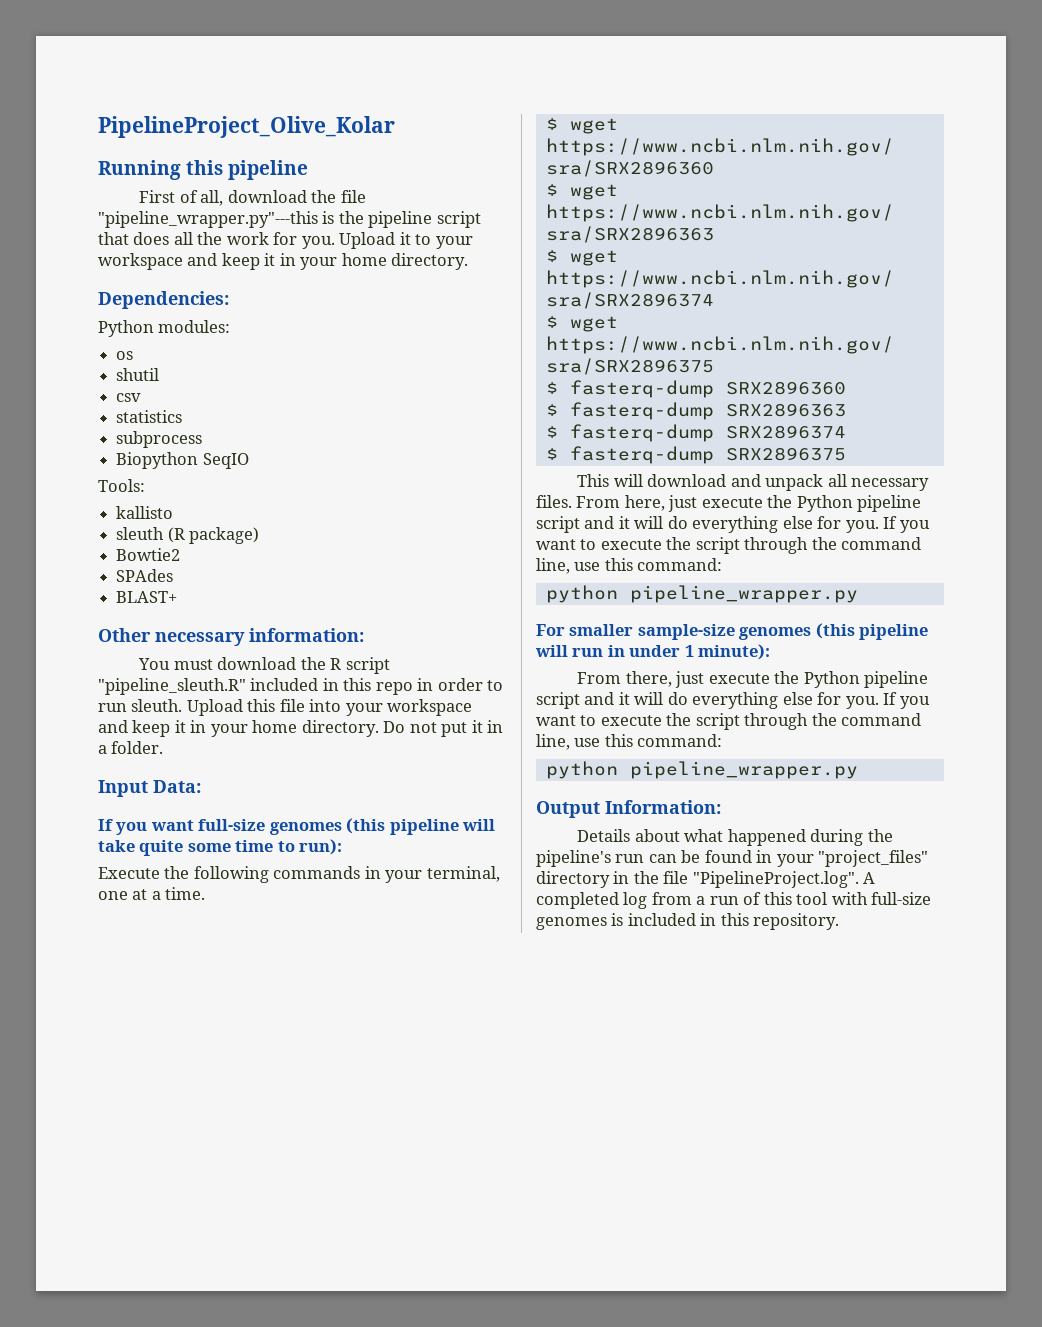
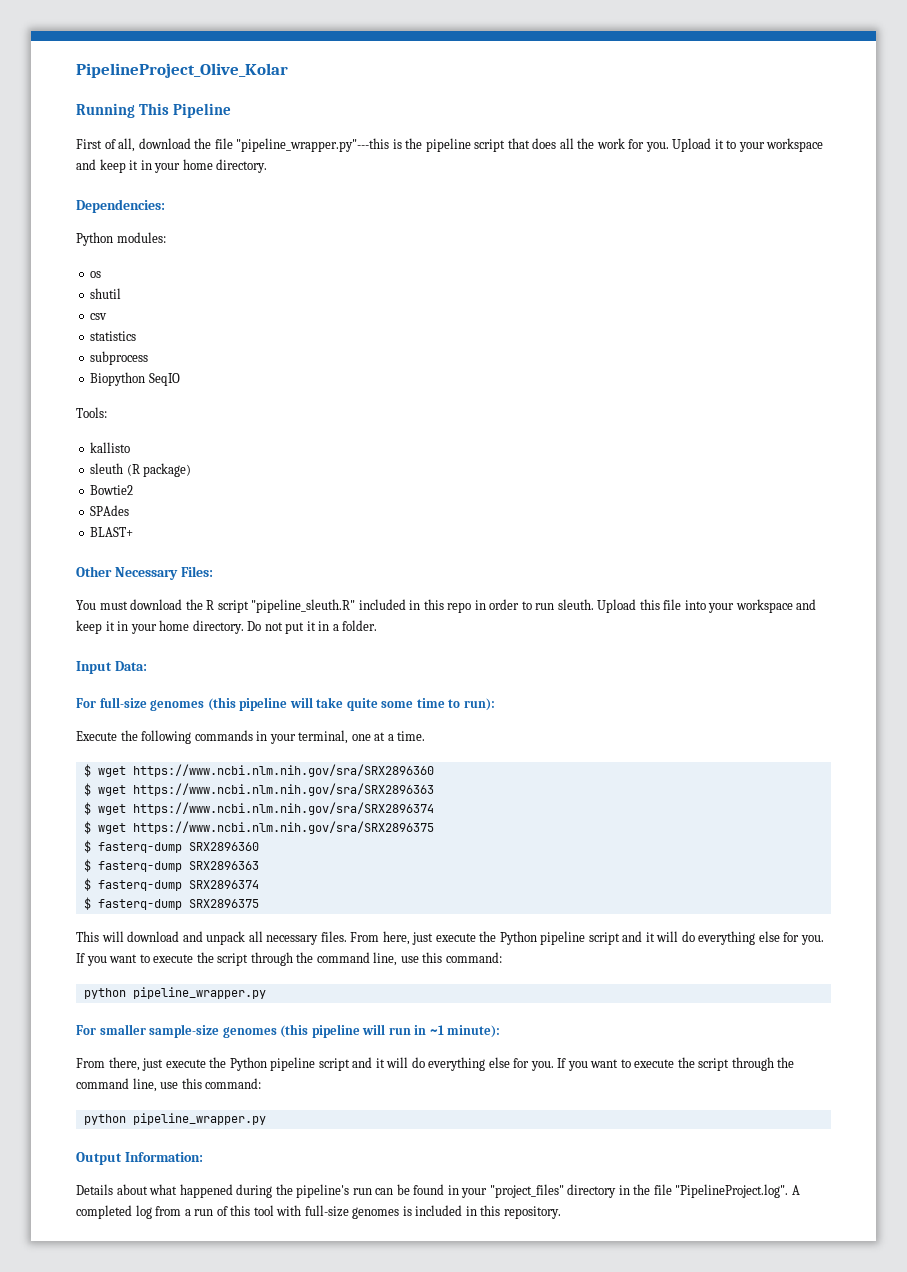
- Running this pipeline
+ Running This Pipeline
- Other necessary information:
+ Other Necessary Files:
- If you want full-size genomes (this pipeline will take quite some time to run):
+ For full-size genomes (this pipeline will take quite some time to run):
- For smaller sample-size genomes (this pipeline will run in under 1 minute):
+ For smaller sample-size genomes (this pipeline will run in ~1 minute):

